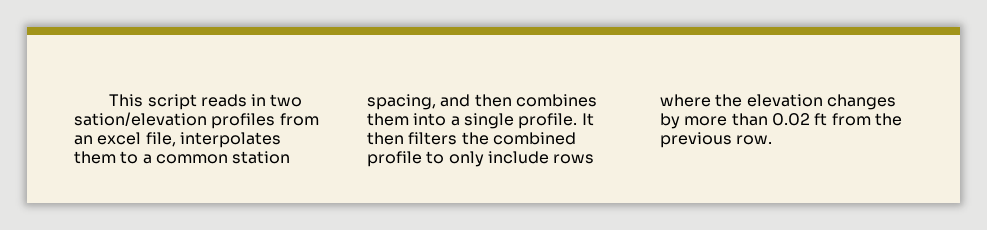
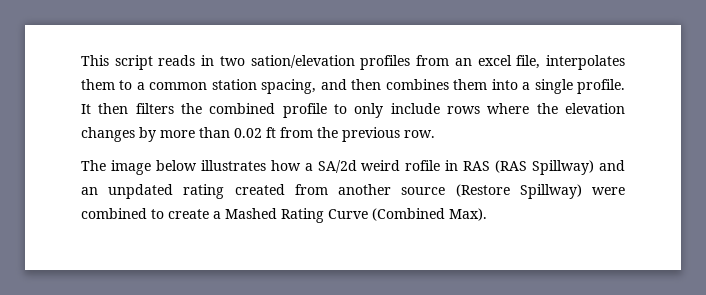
+ The image below illustrates how a SA/2d weird rofile in RAS (RAS Spillway) and an unpdated rating created from another source (Restore Spillway) were combined to create a Mashed Rating Curve (Combined Max).

